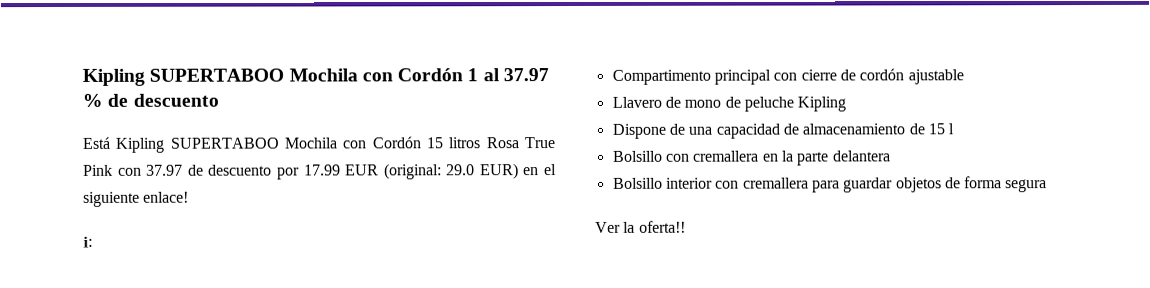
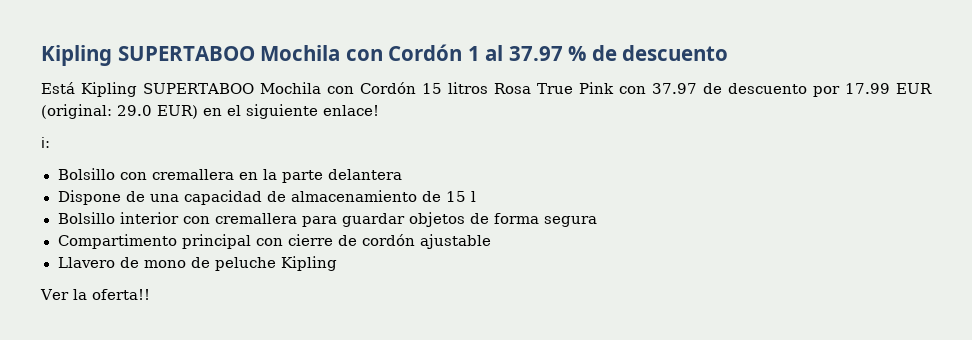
+ Bolsillo con cremallera en la parte delantera
+ Dispone de una capacidad de almacenamiento de 15 l
+ Bolsillo interior con cremallera para guardar objetos de forma segura
- Dispone de una capacidad de almacenamiento de 15 l
- Bolsillo con cremallera en la parte delantera
- Bolsillo interior con cremallera para guardar objetos de forma segura

